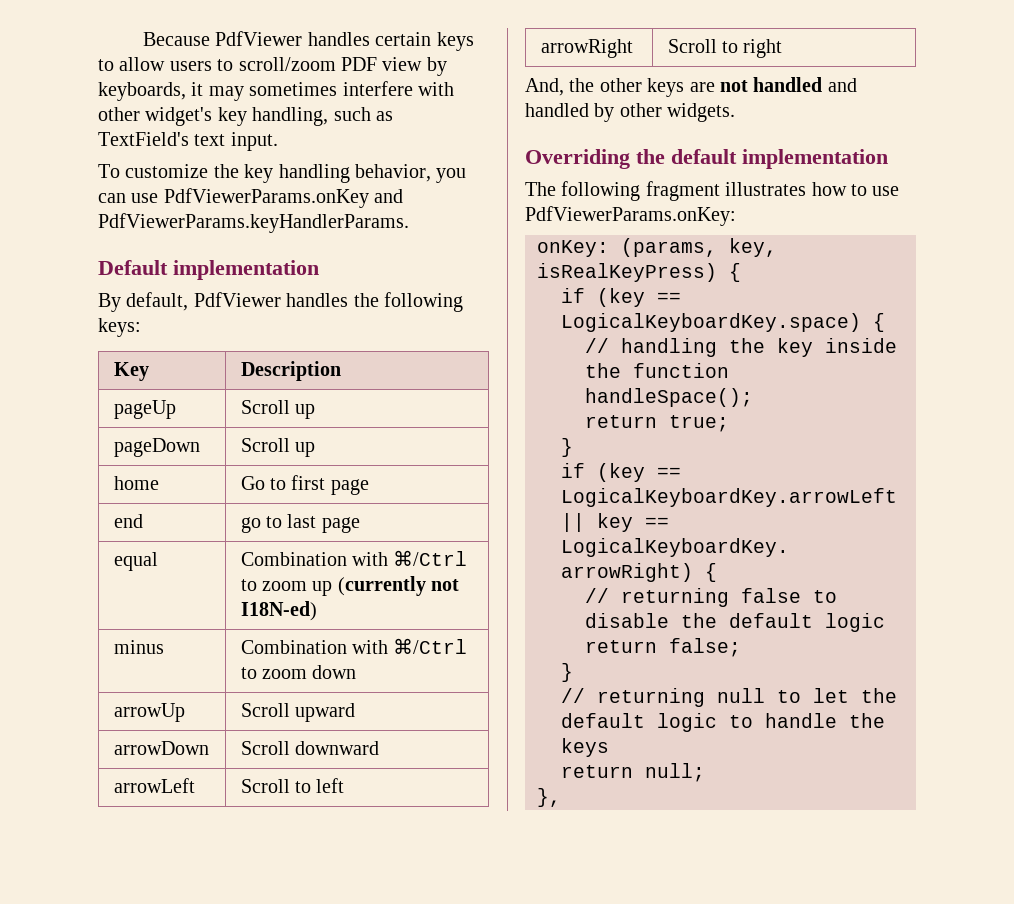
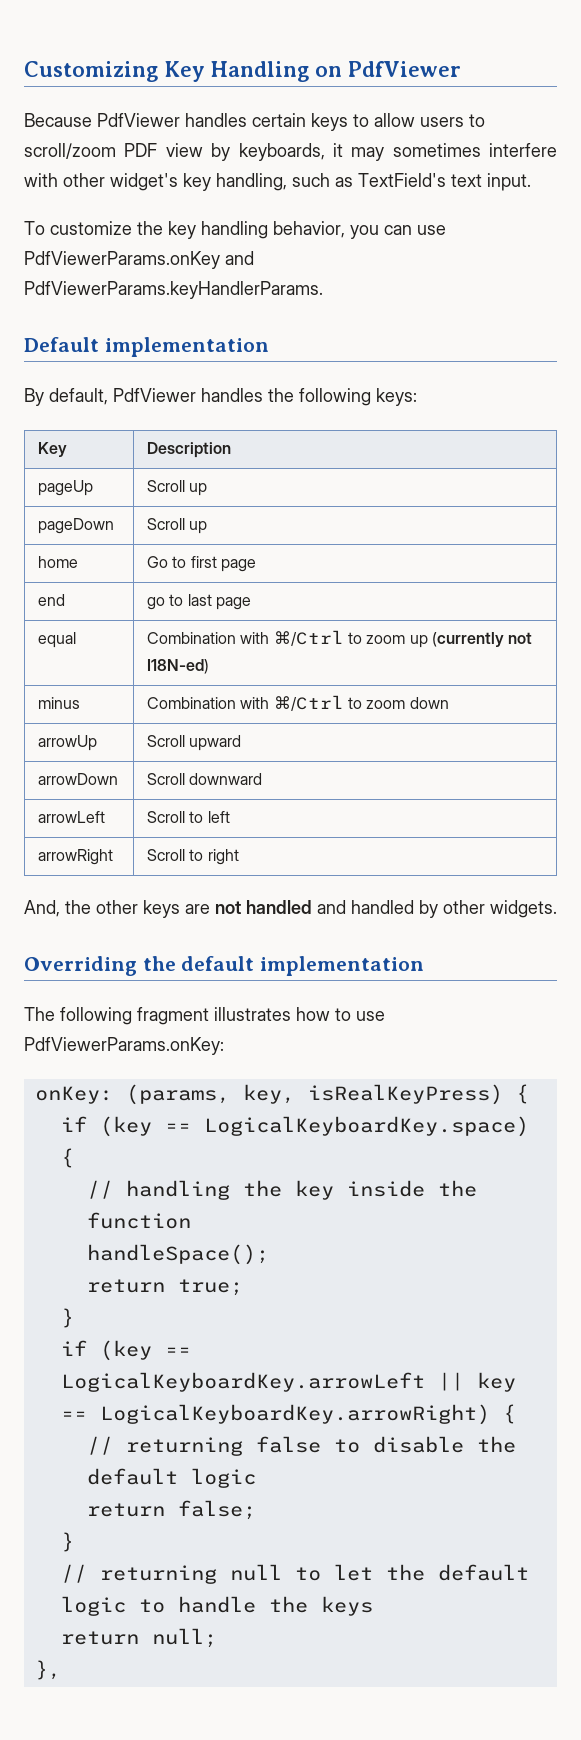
+ Customizing Key Handling on PdfViewer

